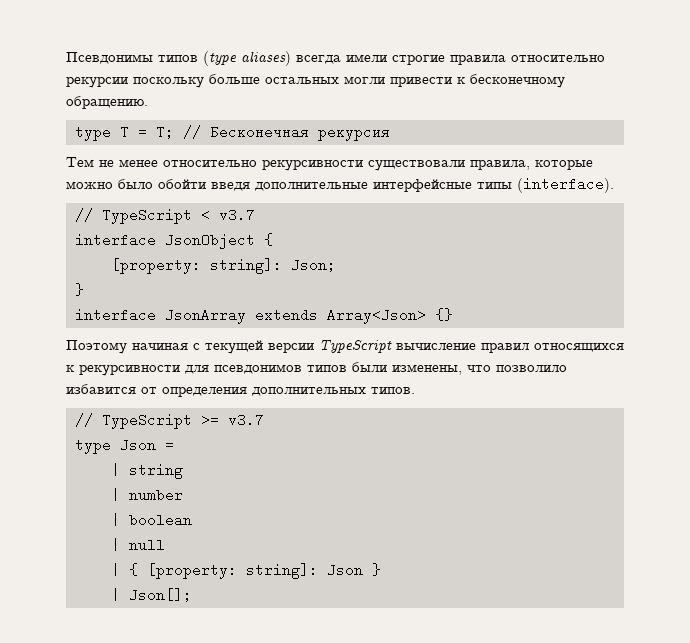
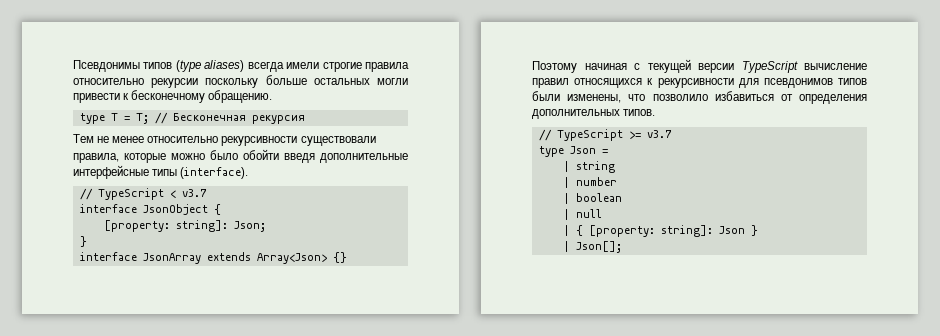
- Поэтому начиная с текущей версии TypeScript вычисление правил относящихся к рекурсивности для псевдонимов типов были изменены, что позволило избавится от определения дополнительных типов.
+ Поэтому начиная с текущей версии TypeScript вычисление правил относящихся к рекурсивности для псевдонимов типов были изменены, что позволило избавиться от определения дополнительных типов.

